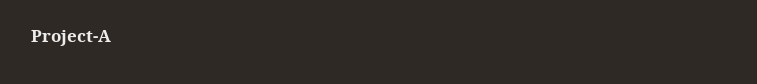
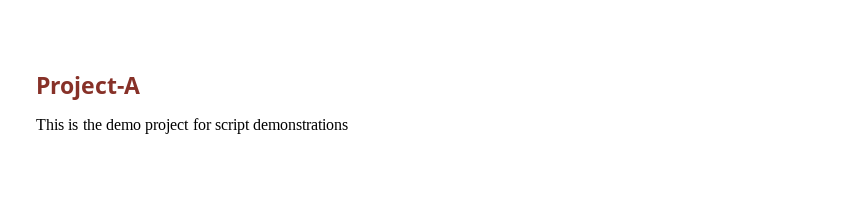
+ This is the demo project for script demonstrations

